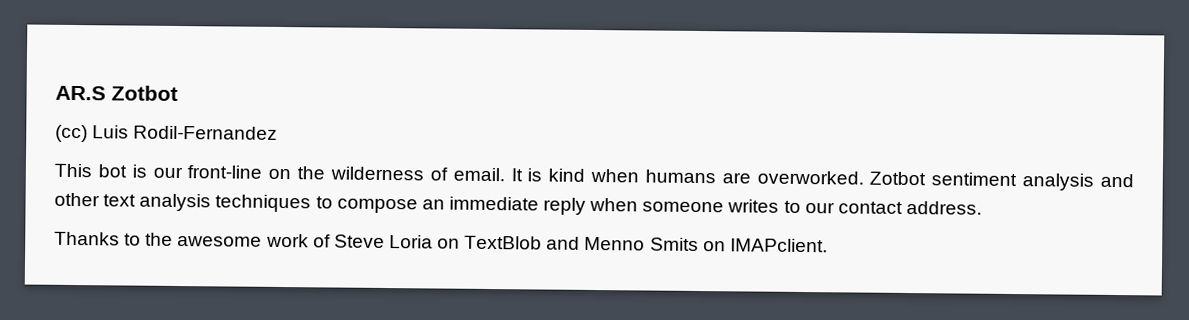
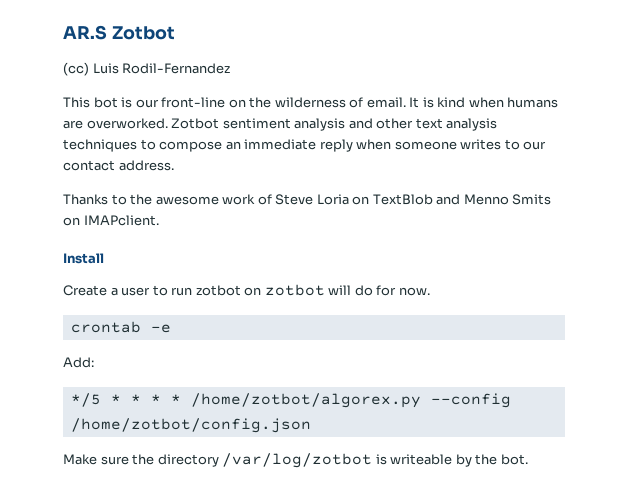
+ Install
+ Create a user to run zotbot on zotbot will do for now.
+ crontab -e
+ Add:
+ */5 * * * * /home/zotbot/algorex.py --config /home/zotbot/config.json
+ Make sure the directory /var/log/zotbot is writeable by the bot.

